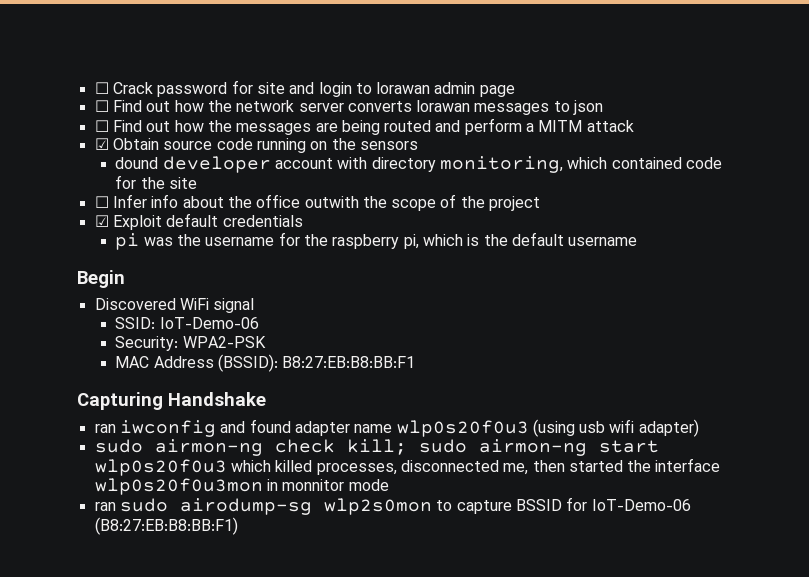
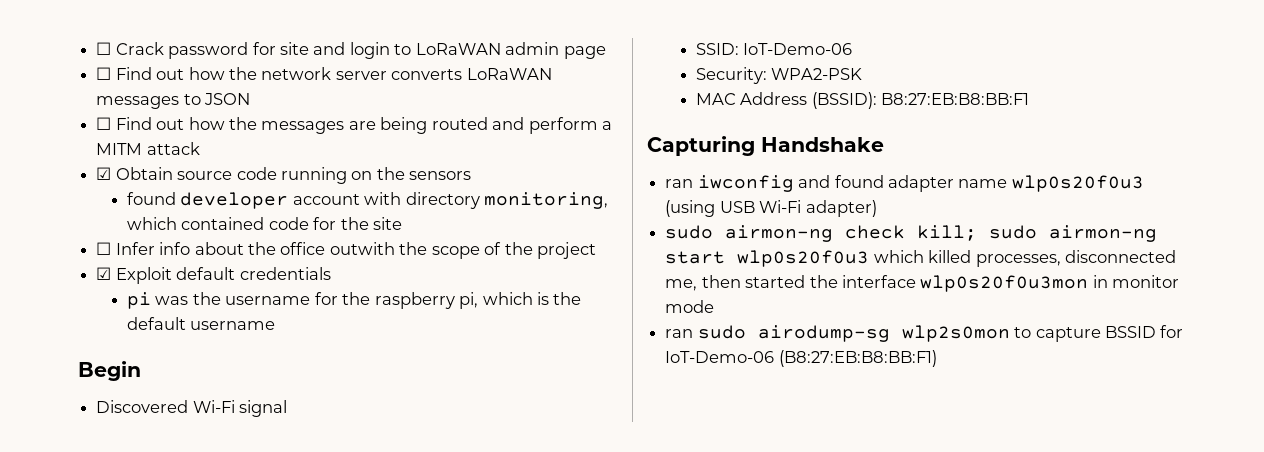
- ☐ Crack password for site and login to lorawan admin page
+ ☐ Crack password for site and login to LoRaWAN admin page
- ☐ Find out how the network server converts lorawan messages to json
+ ☐ Find out how the network server converts LoRaWAN messages to JSON
- dound developer account with directory monitoring, which contained code for the site
+ found developer account with directory monitoring, which contained code for the site
- Discovered WiFi signal
+ Discovered Wi-Fi signal
- ran iwconfig and found adapter name wlp0s20f0u3 (using usb wifi adapter)
+ ran iwconfig and found adapter name wlp0s20f0u3 (using USB Wi-Fi adapter)
- sudo airmon-ng check kill; sudo airmon-ng start wlp0s20f0u3 which killed processes, disconnected me, then started the interface wlp0s20f0u3mon in monnitor mode
+ sudo airmon-ng check kill; sudo airmon-ng start wlp0s20f0u3 which killed processes, disconnected me, then started the interface wlp0s20f0u3mon in monitor mode

